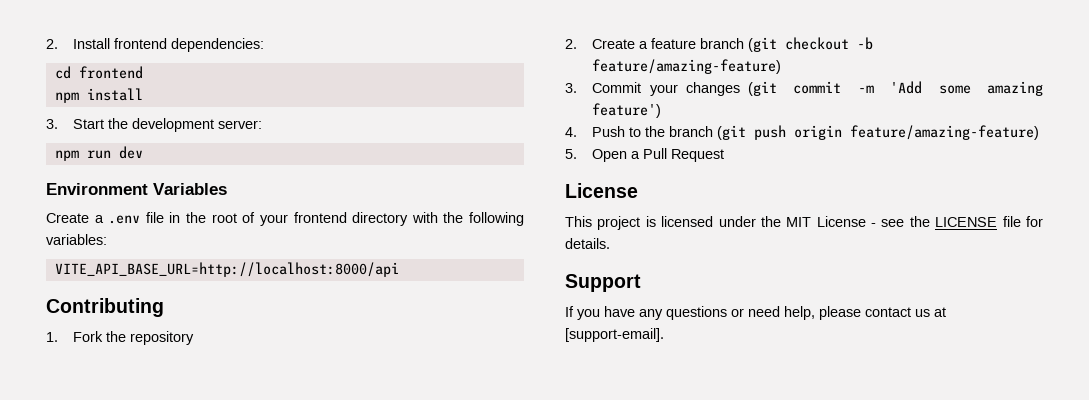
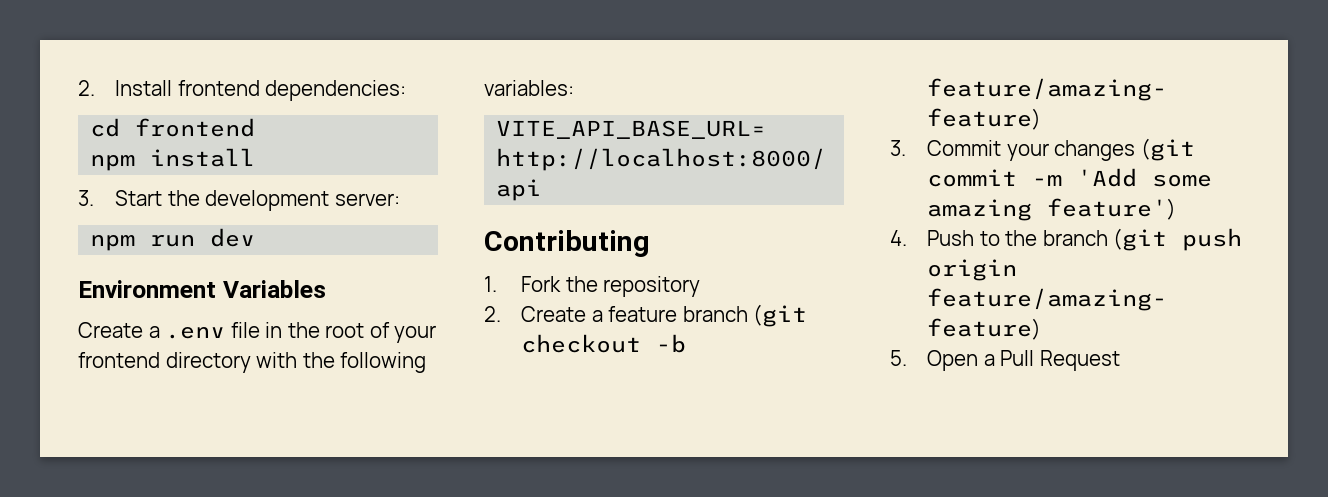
  5. Open a Pull Request
- License
- This project is licensed under the MIT License - see the LICENSE file for details.
- Support
- If you have any questions or need help, please contact us at [support-email].

